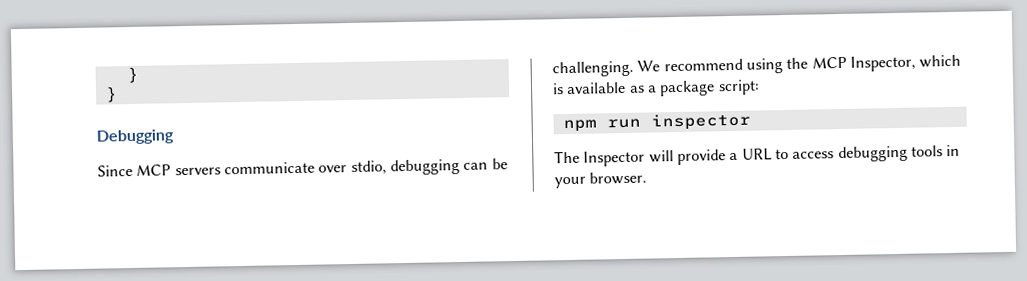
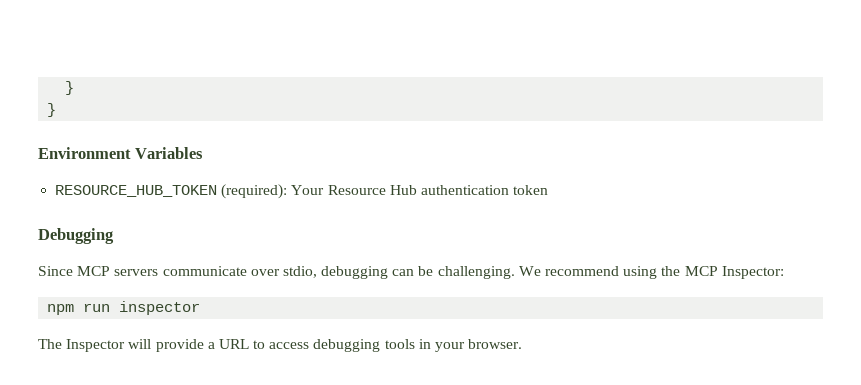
+ Environment Variables
+ RESOURCE_HUB_TOKEN (required): Your Resource Hub authentication token
- We recommend using the MCP Inspector, which is available as a package script:
+ We recommend using the MCP Inspector:

